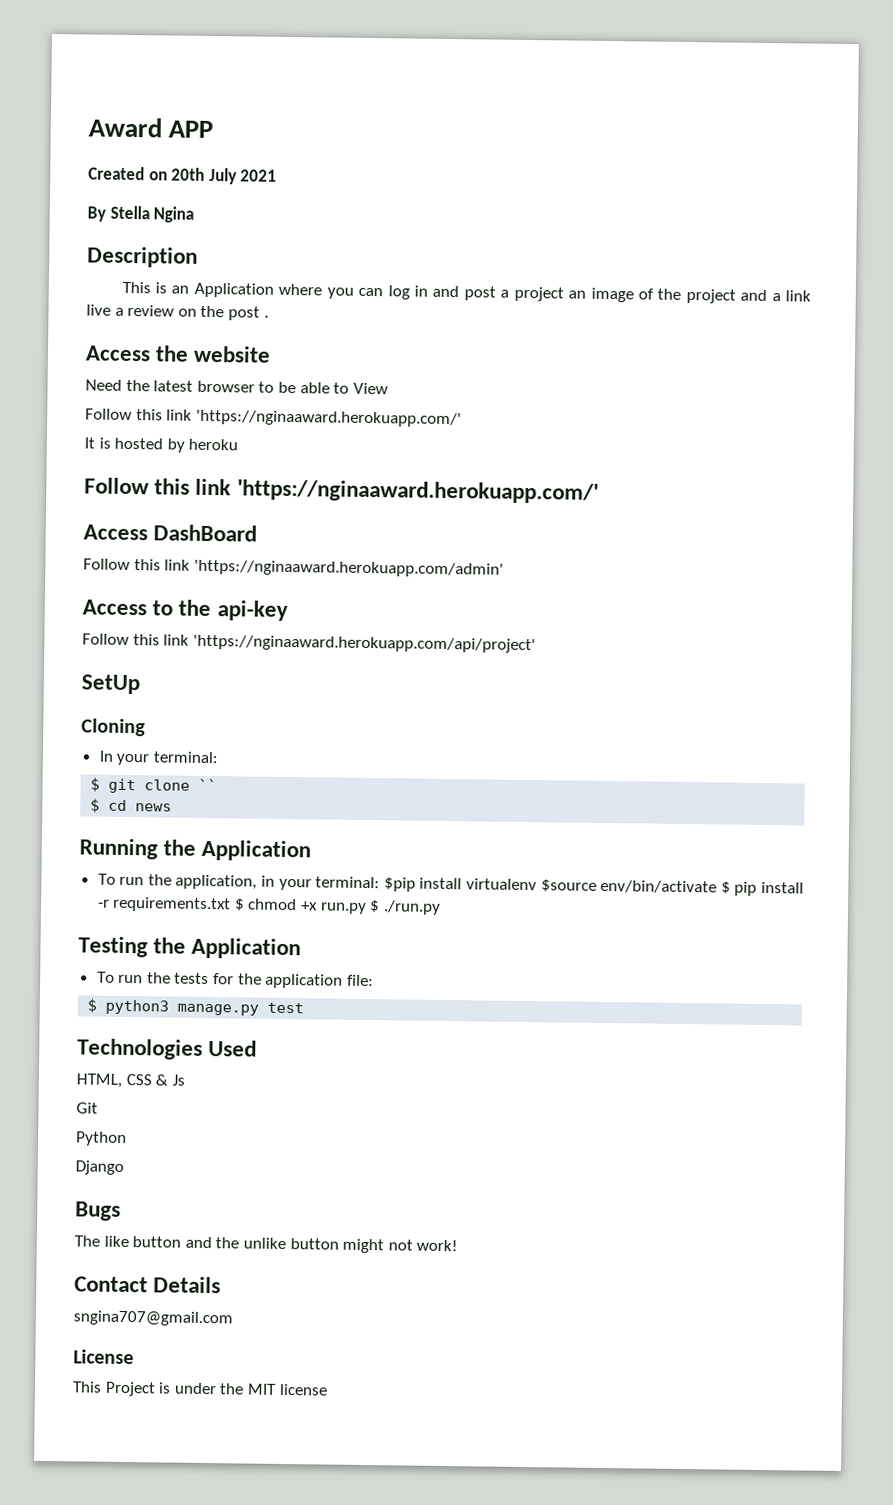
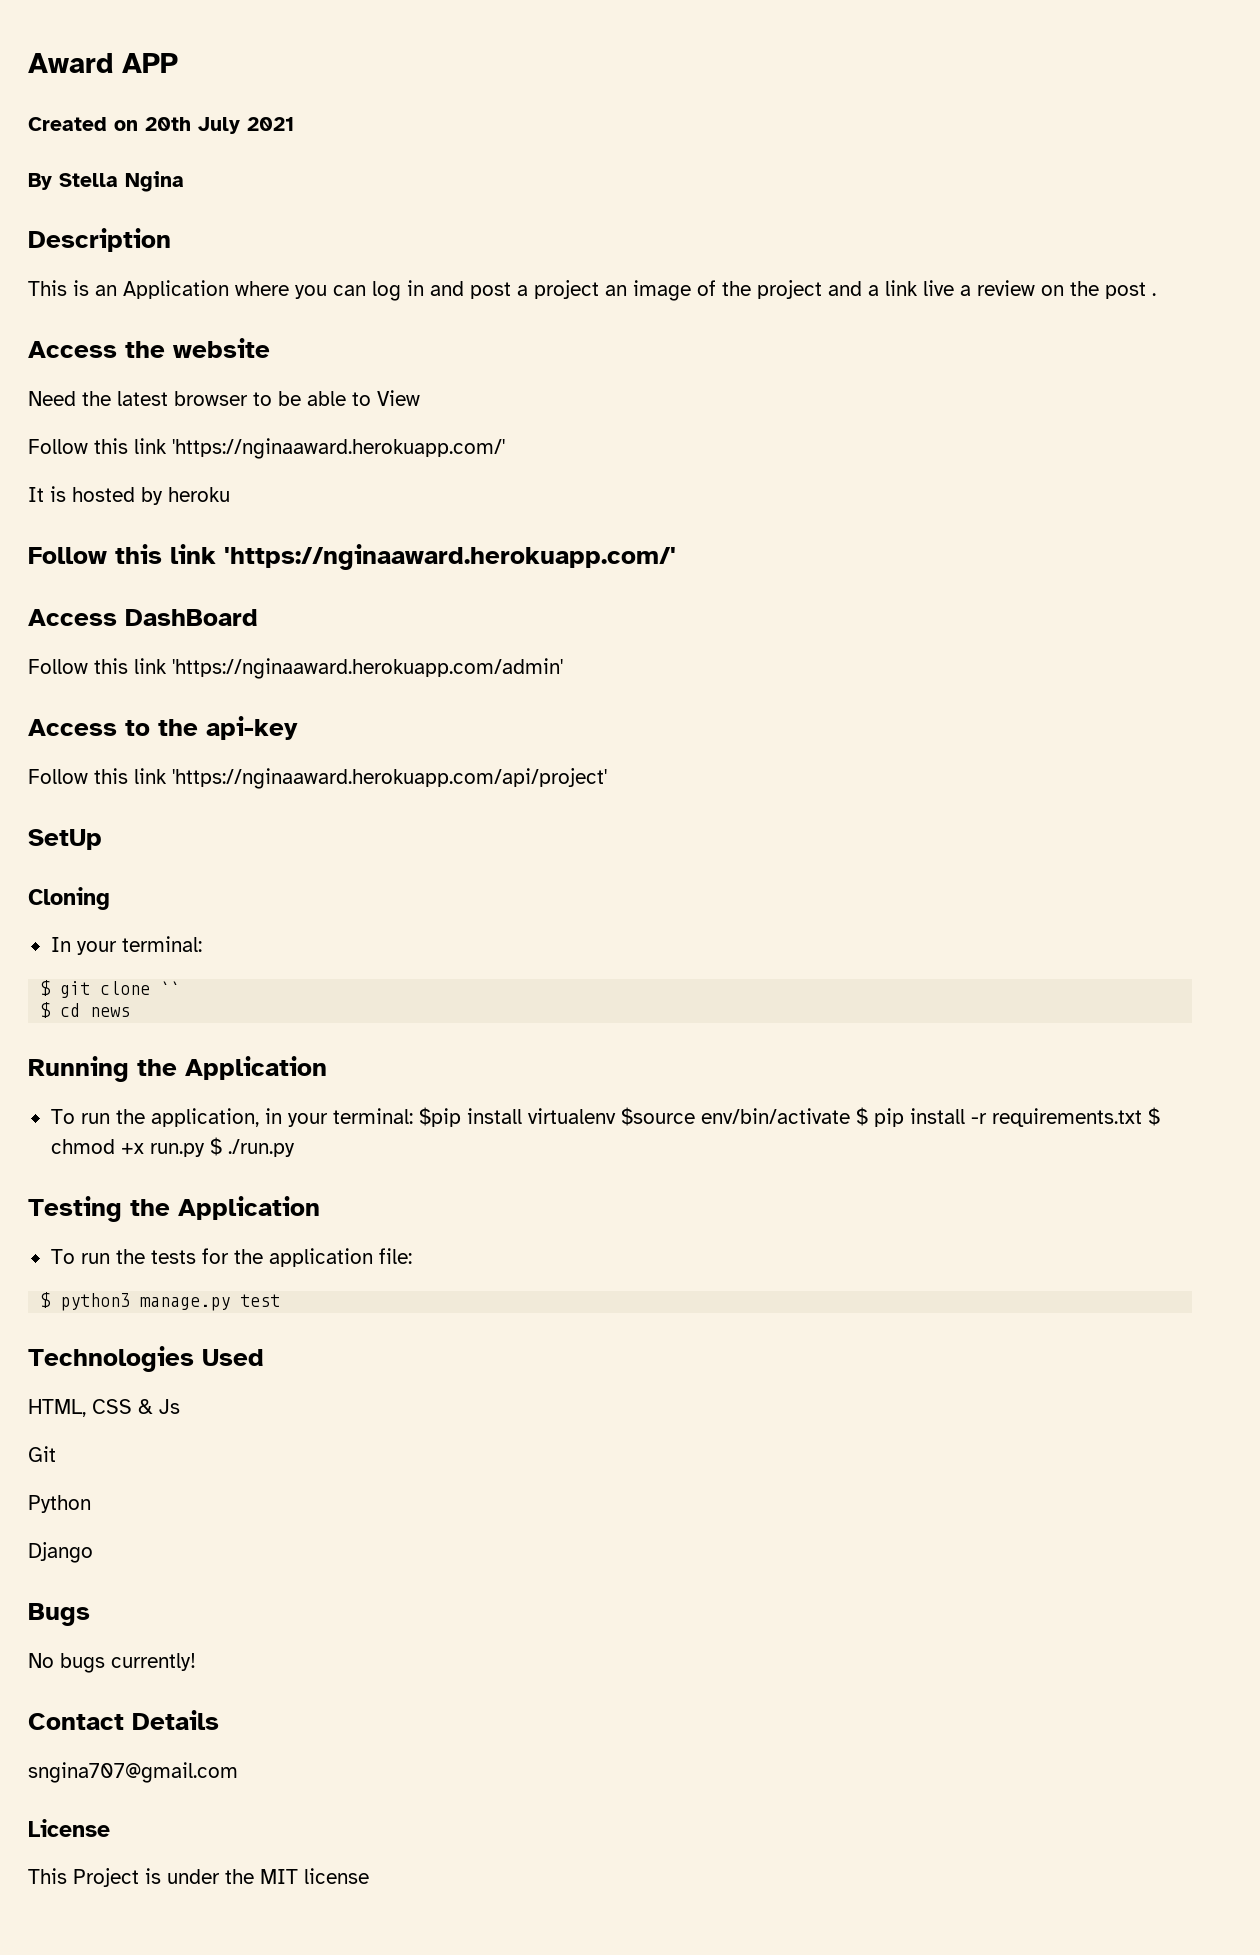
- The like button and the unlike button might not work!
+ No bugs currently!

